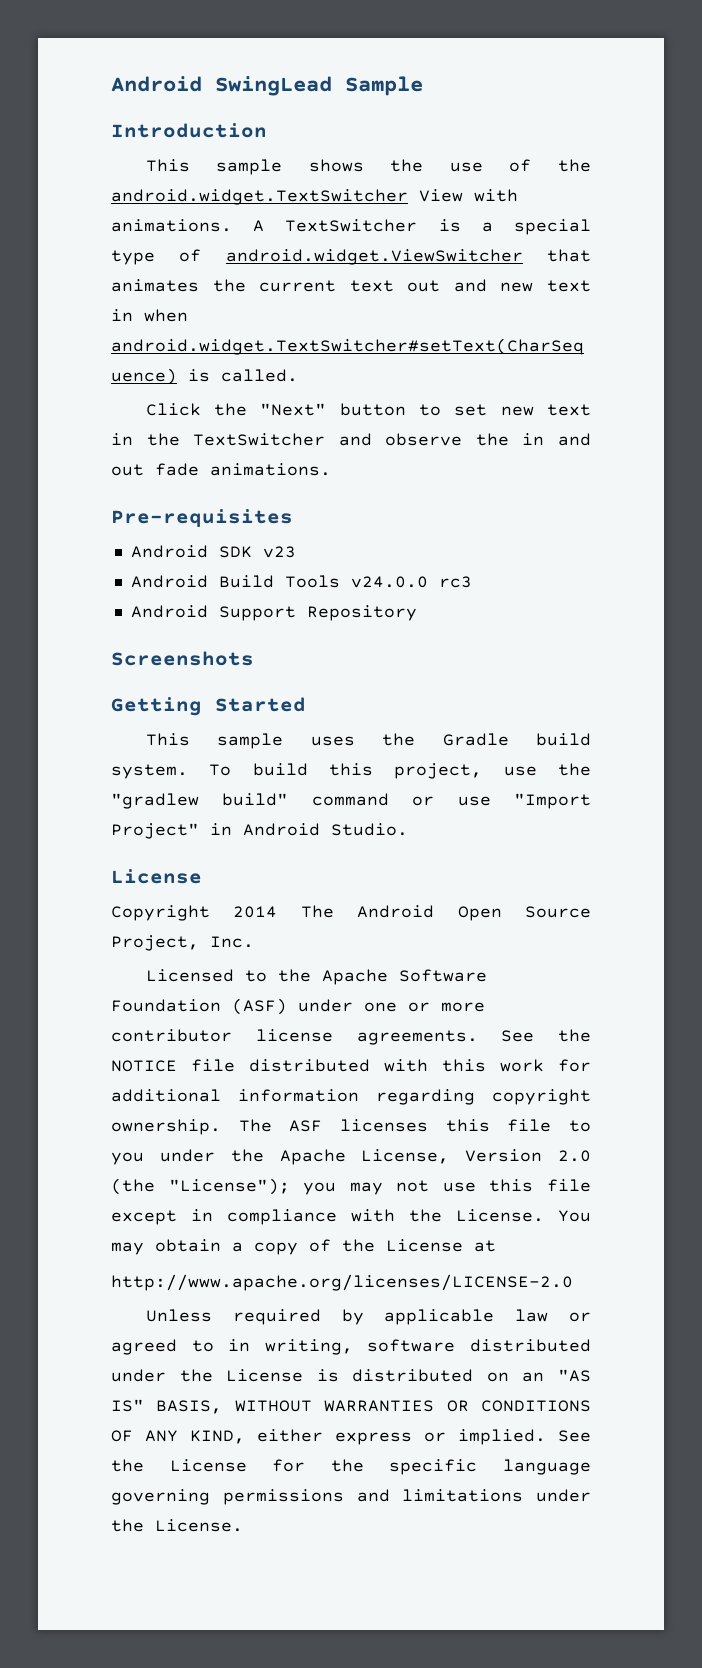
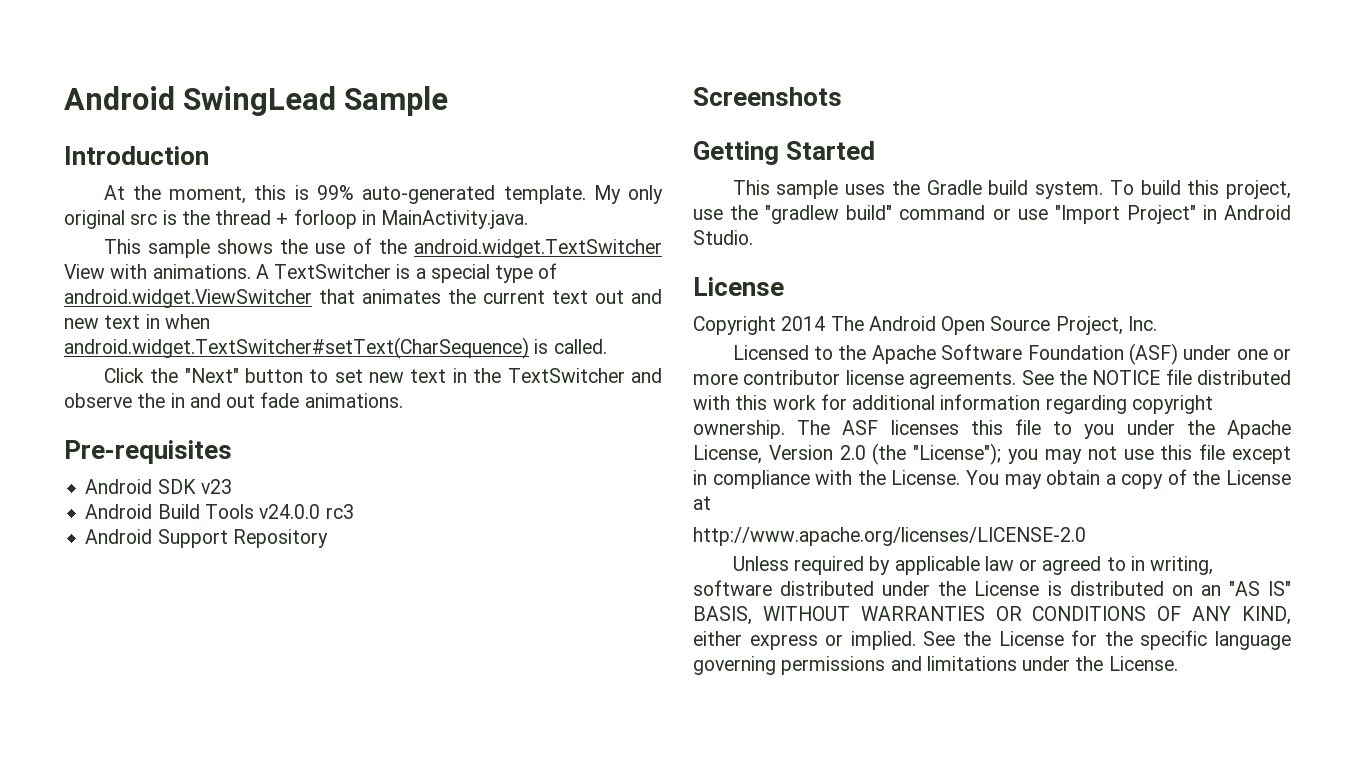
+ At the moment, this is 99% auto-generated template. My only original src is the thread + forloop in MainActivity.java.

